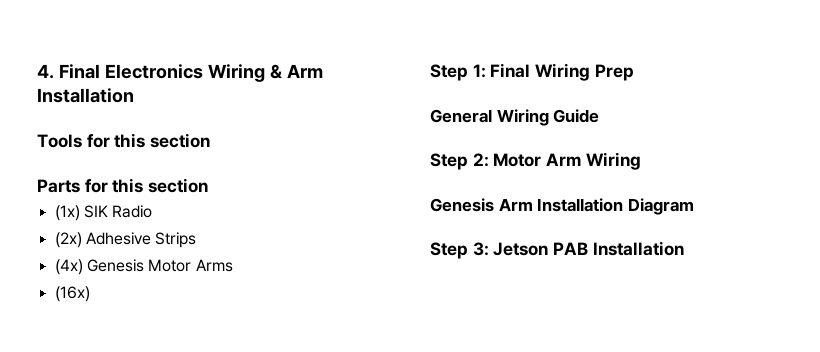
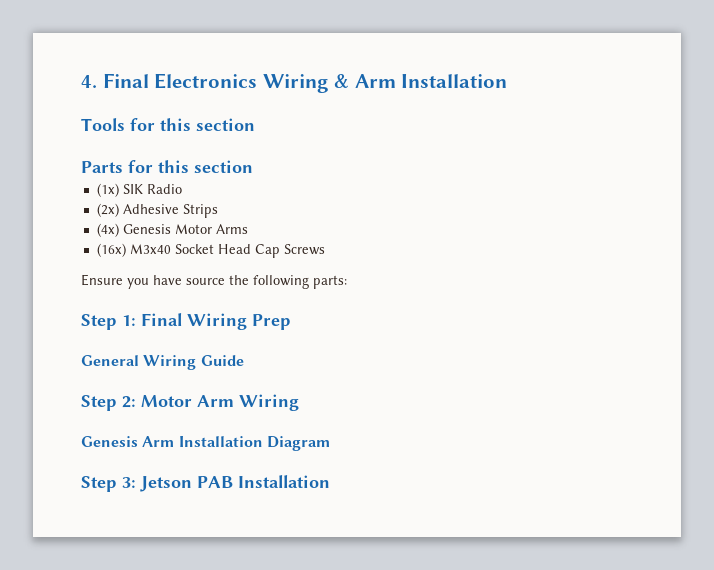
- (16x)
+ (16x) M3x40 Socket Head Cap Screws
+ Ensure you have source the following parts:

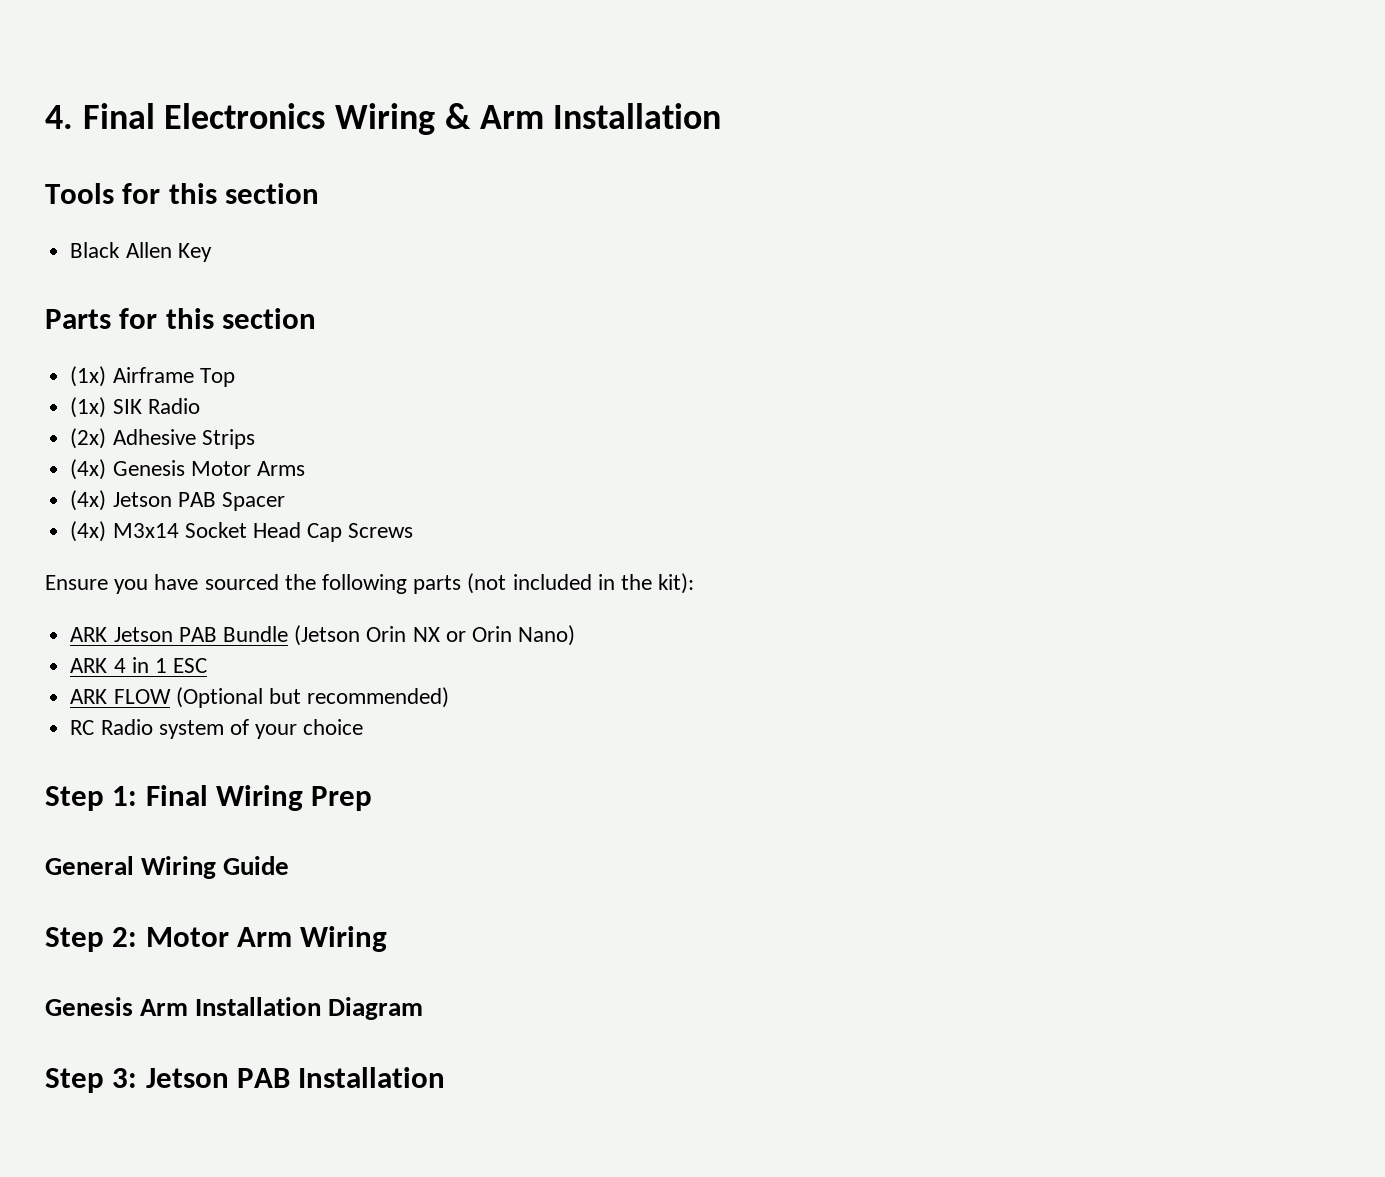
+ Black Allen Key
+ (1x) Airframe Top
- (16x) M3x40 Socket Head Cap Screws
+ (4x) Jetson PAB Spacer
+ (4x) M3x14 Socket Head Cap Screws
- Ensure you have source the following parts:
+ Ensure you have sourced the following parts (not included in the kit):
+ ARK Jetson PAB Bundle (Jetson Orin NX or Orin Nano)
+ ARK 4 in 1 ESC
+ ARK FLOW (Optional but recommended)
+ RC Radio system of your choice

